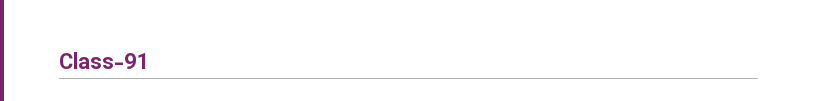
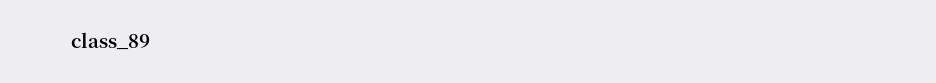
- Class-91
+ class_89

